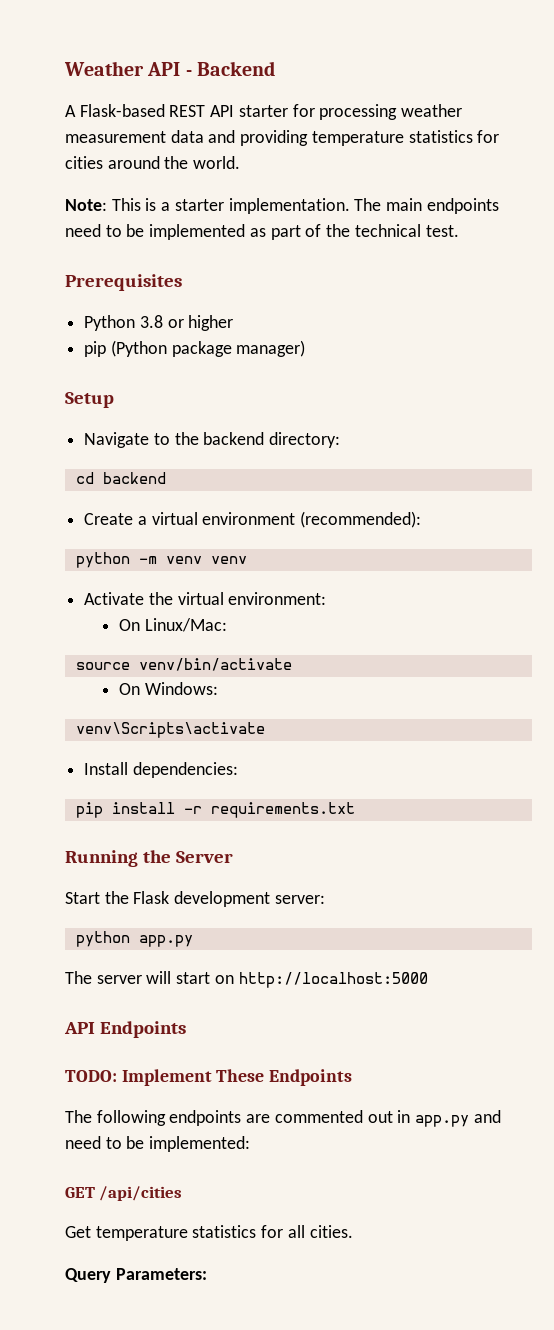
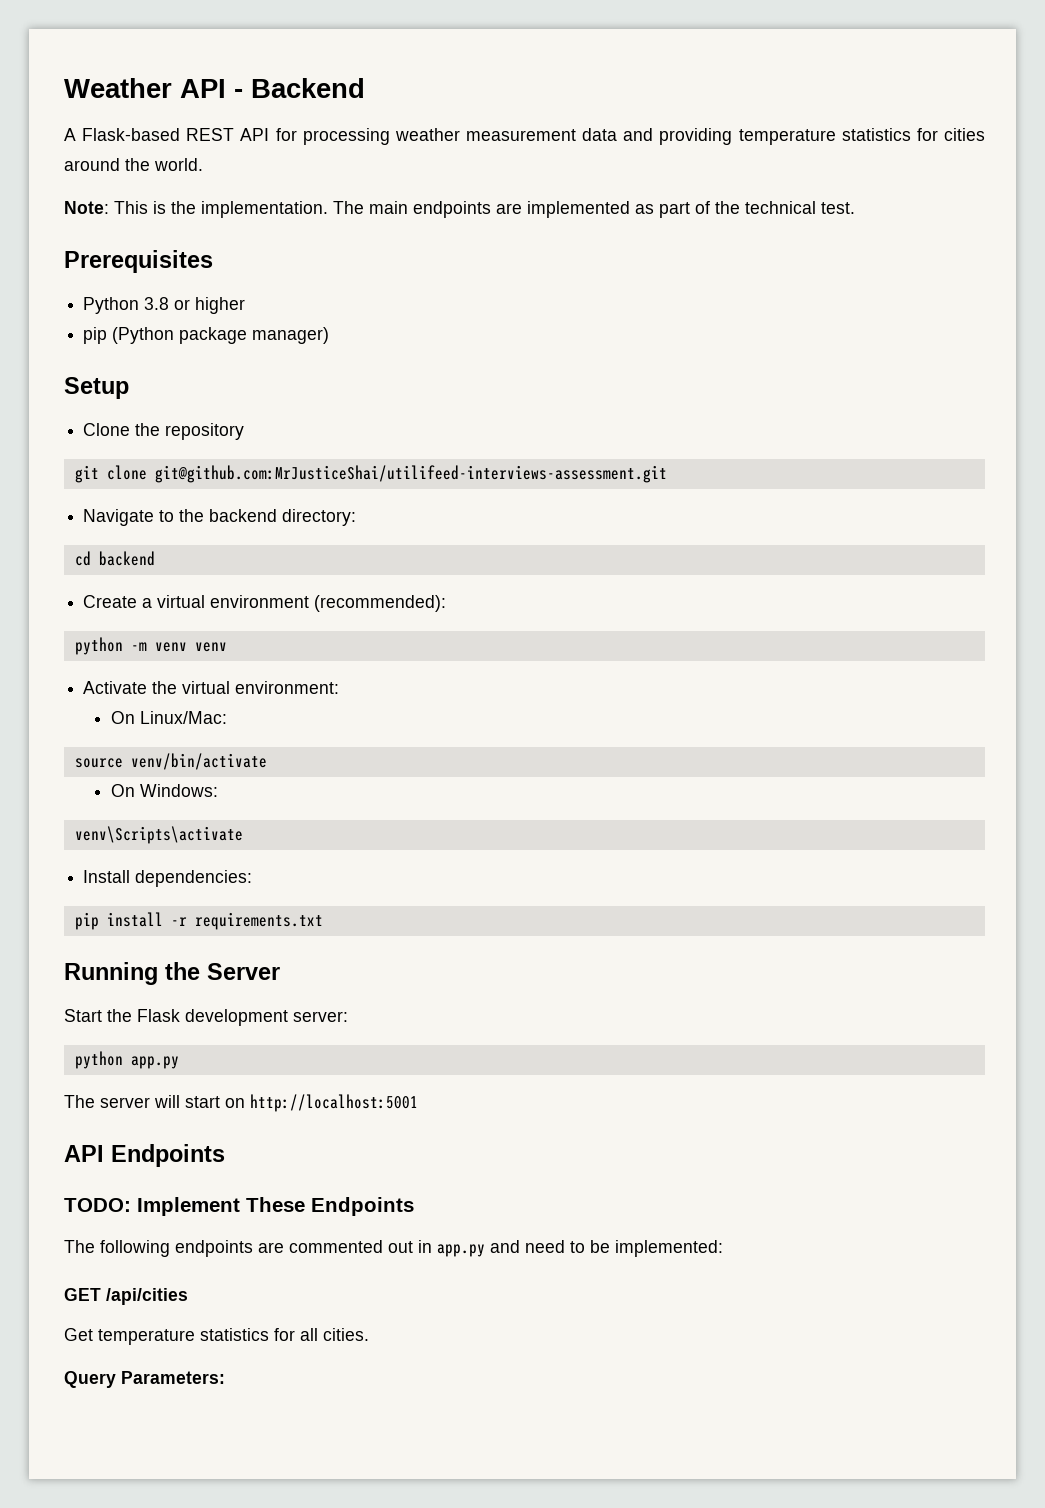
- A Flask-based REST API starter for processing weather measurement data and providing temperature statistics for cities around the world.
+ A Flask-based REST API for processing weather measurement data and providing temperature statistics for cities around the world.
- Note: This is a starter implementation.
+ Note: This is the implementation.
- The main endpoints need to be implemented as part of the technical test.
+ The main endpoints are implemented as part of the technical test.
+ Clone the repository
+ git clone git@github.com:MrJusticeShai/utilifeed-interviews-assessment.git
- The server will start on http://localhost:5000
+ The server will start on http://localhost:5001

